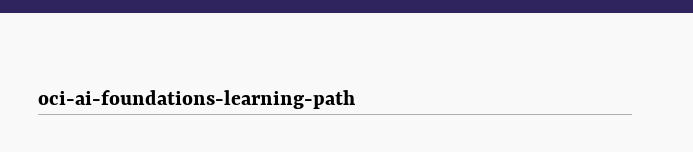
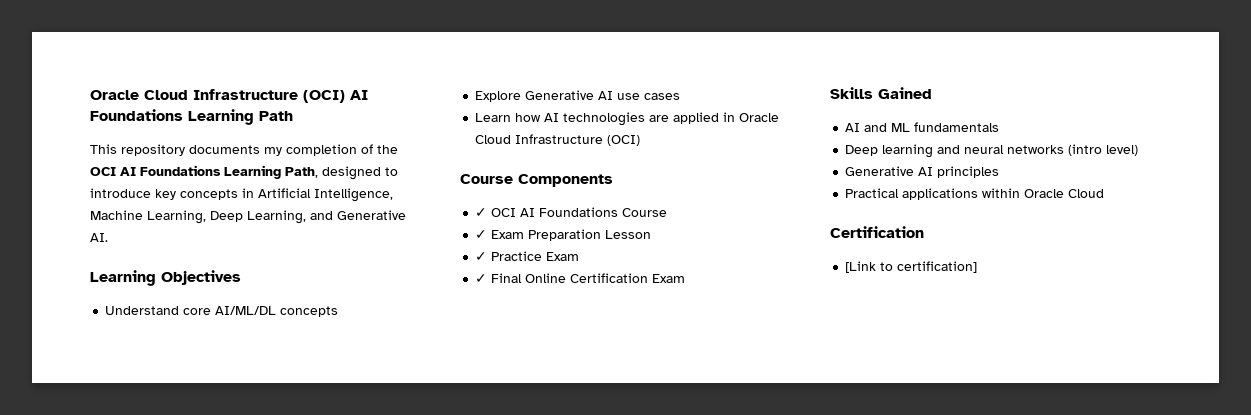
- oci-ai-foundations-learning-path
+ Oracle Cloud Infrastructure (OCI) AI Foundations Learning Path
+ This repository documents my completion of the OCI AI Foundations Learning Path, designed to introduce key concepts in Artificial Intelligence, Machine Learning, Deep Learning, and Generative AI.
+ Learning Objectives
+ Understand core AI/ML/DL concepts
+ Explore Generative AI use cases
+ Learn how AI technologies are applied in Oracle Cloud Infrastructure (OCI)
+ Course Components
+ ✓ OCI AI Foundations Course
+ ✓ Exam Preparation Lesson
+ ✓ Practice Exam
+ ✓ Final Online Certification Exam
+ Skills Gained
+ AI and ML fundamentals
+ Deep learning and neural networks (intro level)
+ Generative AI principles
+ Practical applications within Oracle Cloud
+ Certification
+ [Link to certification]

